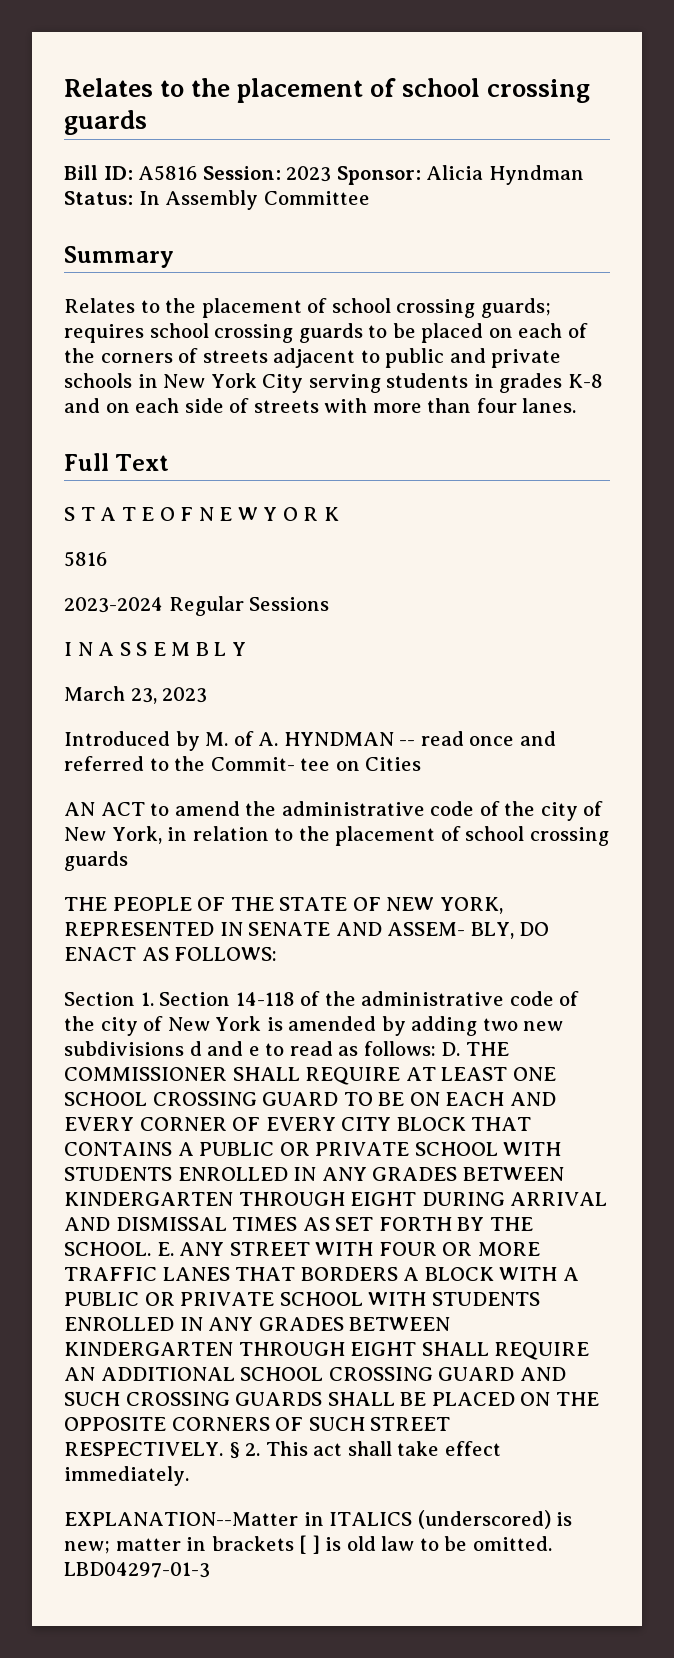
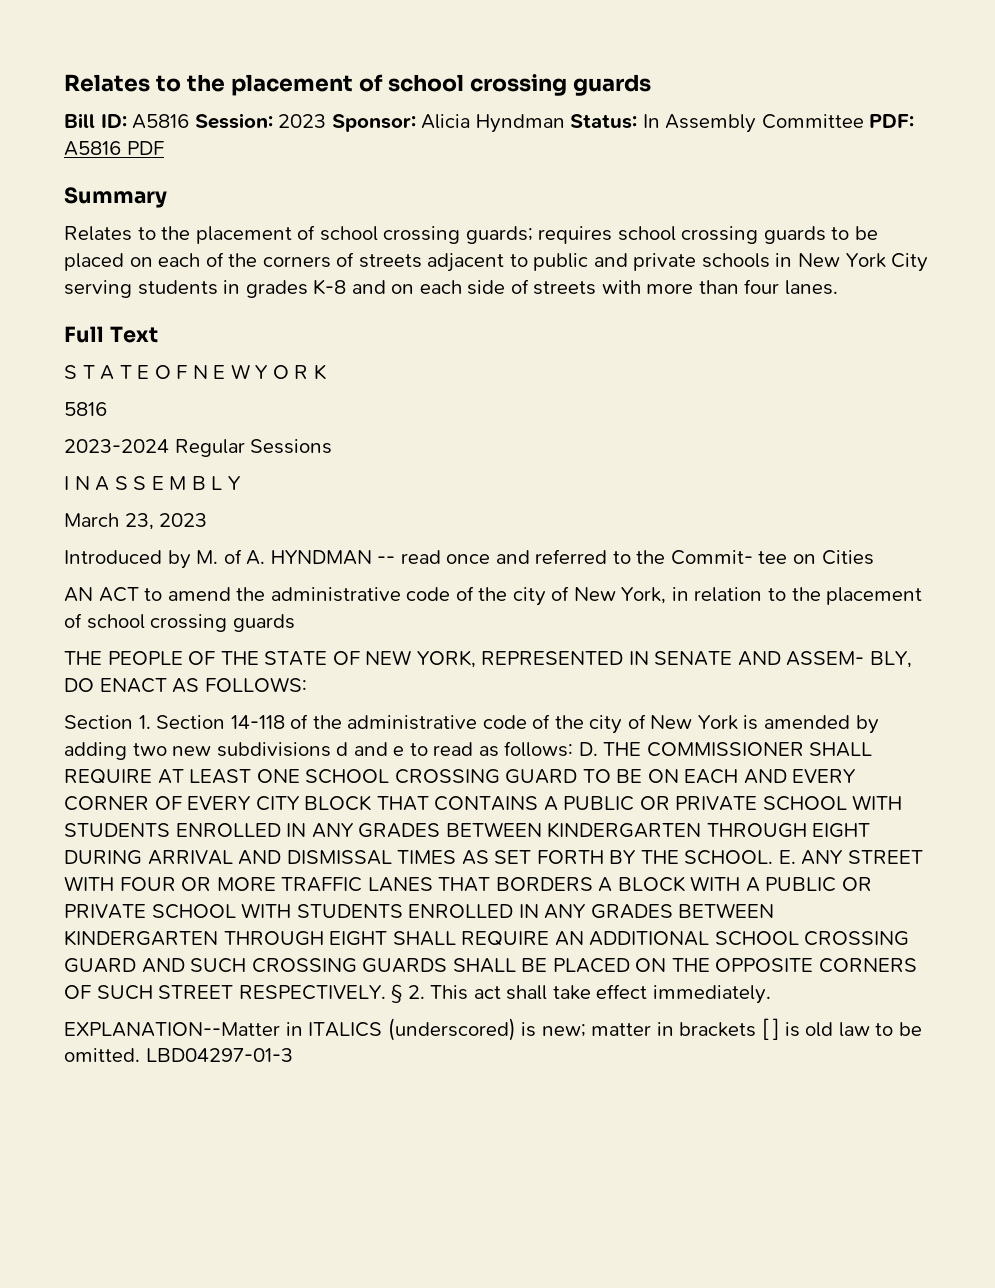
- Bill ID: A5816 Session: 2023 Sponsor: Alicia Hyndman Status: In Assembly Committee
+ Bill ID: A5816 Session: 2023 Sponsor: Alicia Hyndman Status: In Assembly Committee PDF: A5816 PDF

